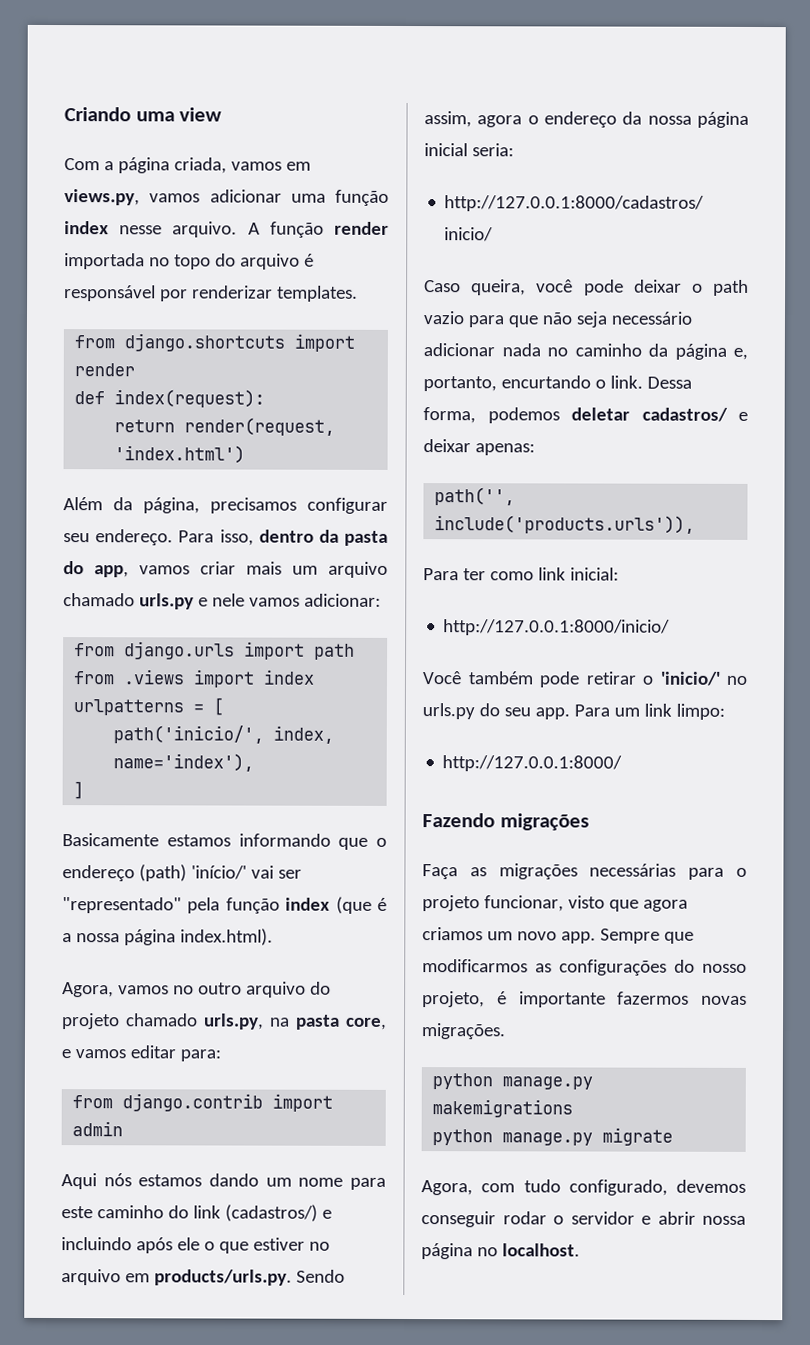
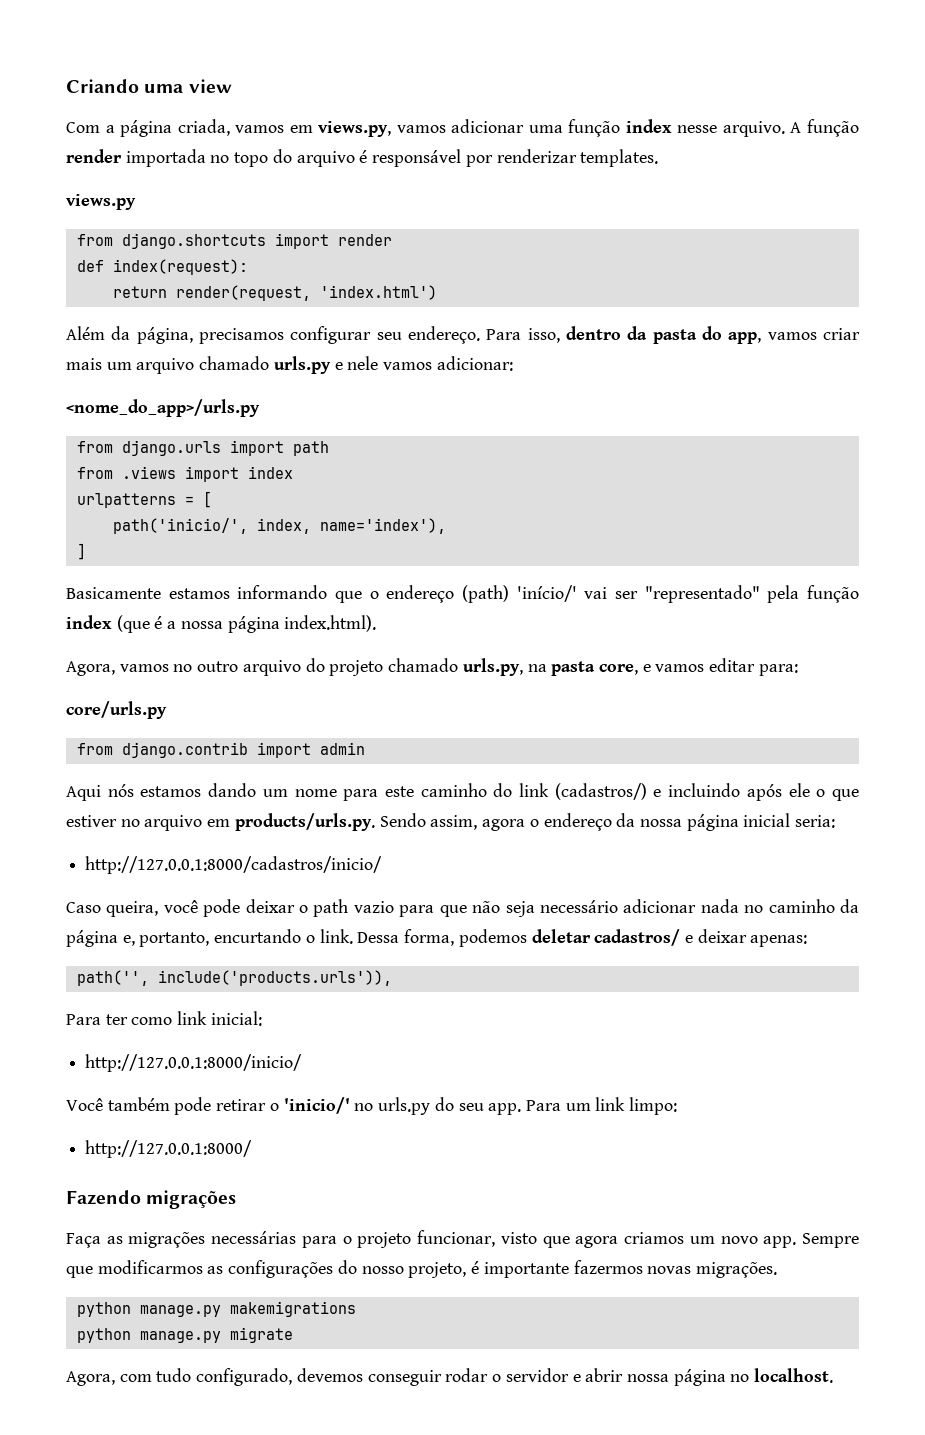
+ views.py
+ <nome_do_app>/urls.py
+ core/urls.py

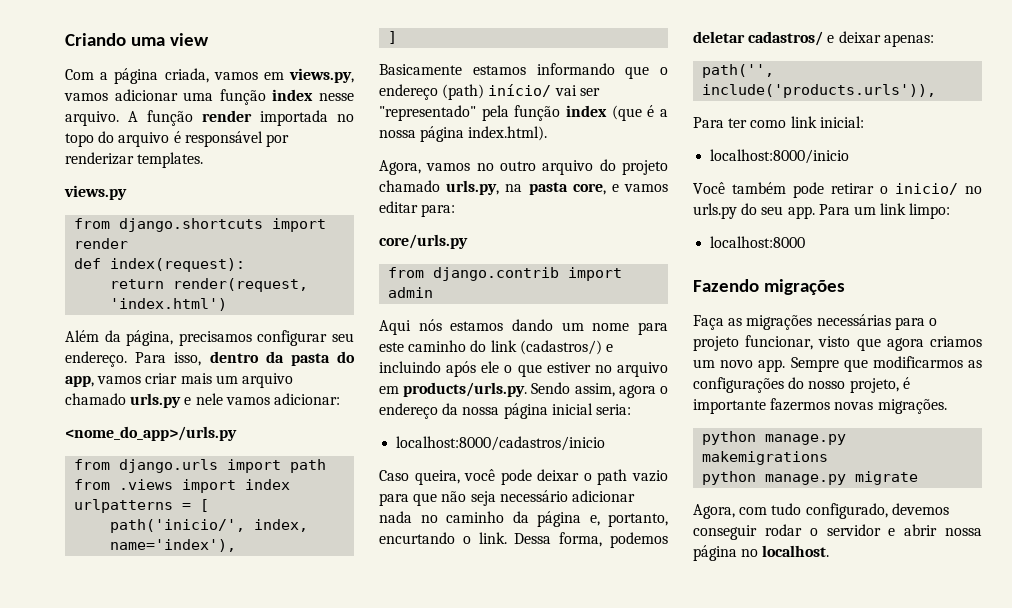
- Basicamente estamos informando que o endereço (path) 'início/' vai ser "representado" pela função index (que é a nossa página index.html).
+ Basicamente estamos informando que o endereço (path) início/ vai ser "representado" pela função index (que é a nossa página index.html).
- http://127.0.0.1:8000/cadastros/inicio/
+ localhost:8000/cadastros/inicio
- http://127.0.0.1:8000/inicio/
+ localhost:8000/inicio
- Você também pode retirar o 'inicio/' no urls.py do seu app.
+ Você também pode retirar o inicio/ no urls.py do seu app.
- http://127.0.0.1:8000/
+ localhost:8000

